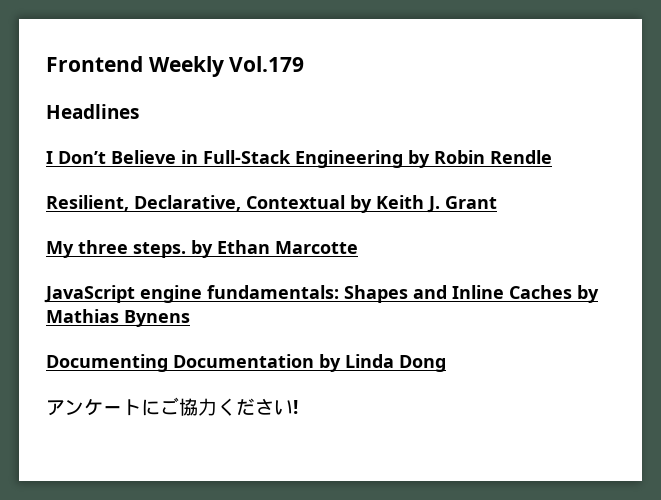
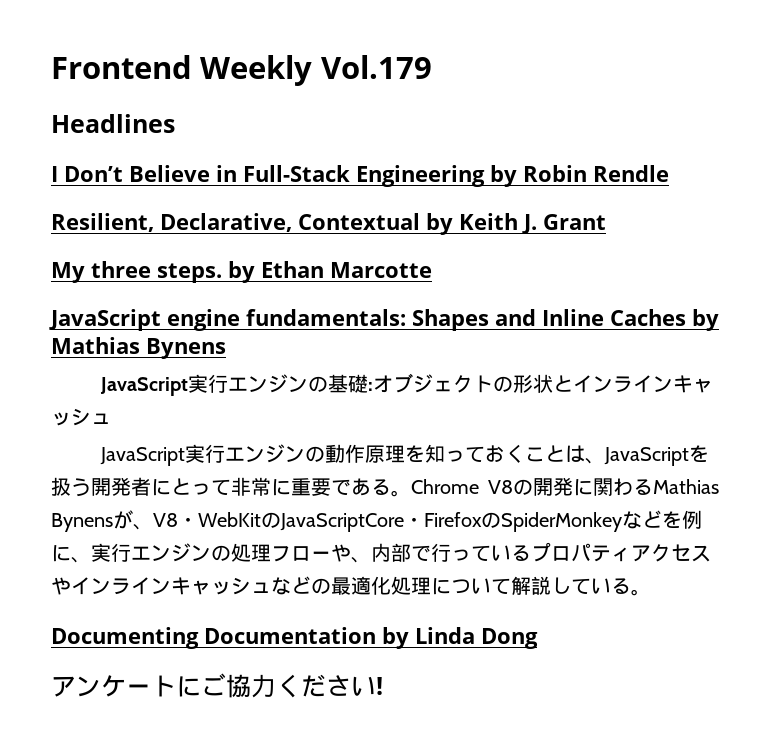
+ JavaScript実行エンジンの基礎:オブジェクトの形状とインラインキャッシュ
+ JavaScript実行エンジンの動作原理を知っておくことは、JavaScriptを扱う開発者にとって非常に重要である。Chrome V8の開発に関わるMathias Bynensが、V8・WebKitのJavaScriptCore・FirefoxのSpiderMonkeyなどを例に、実行エンジンの処理フローや、内部で行っているプロパティアクセスやインラインキャッシュなどの最適化処理について解説している。

